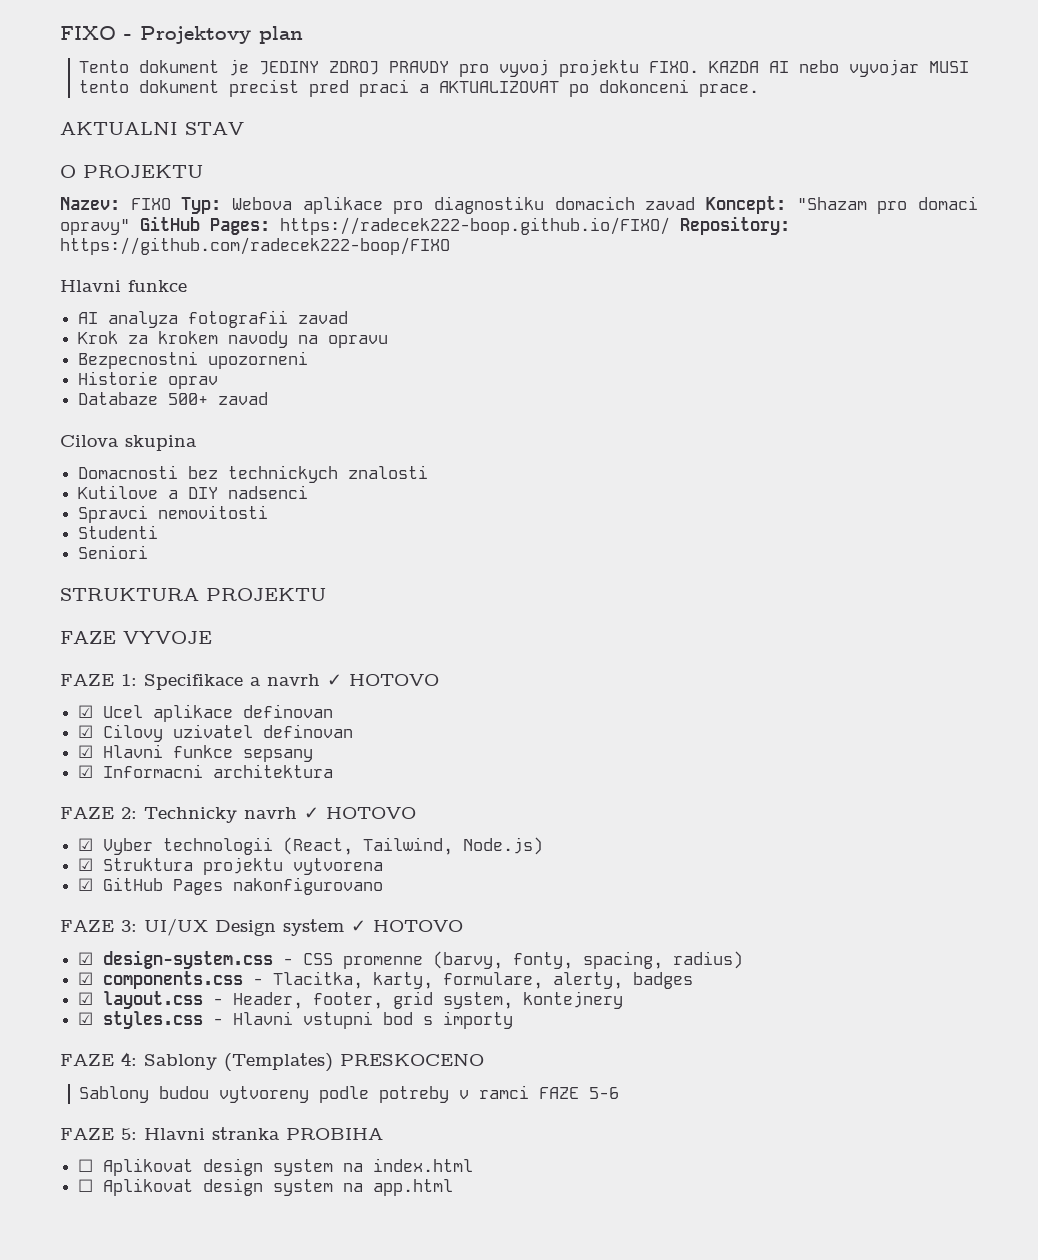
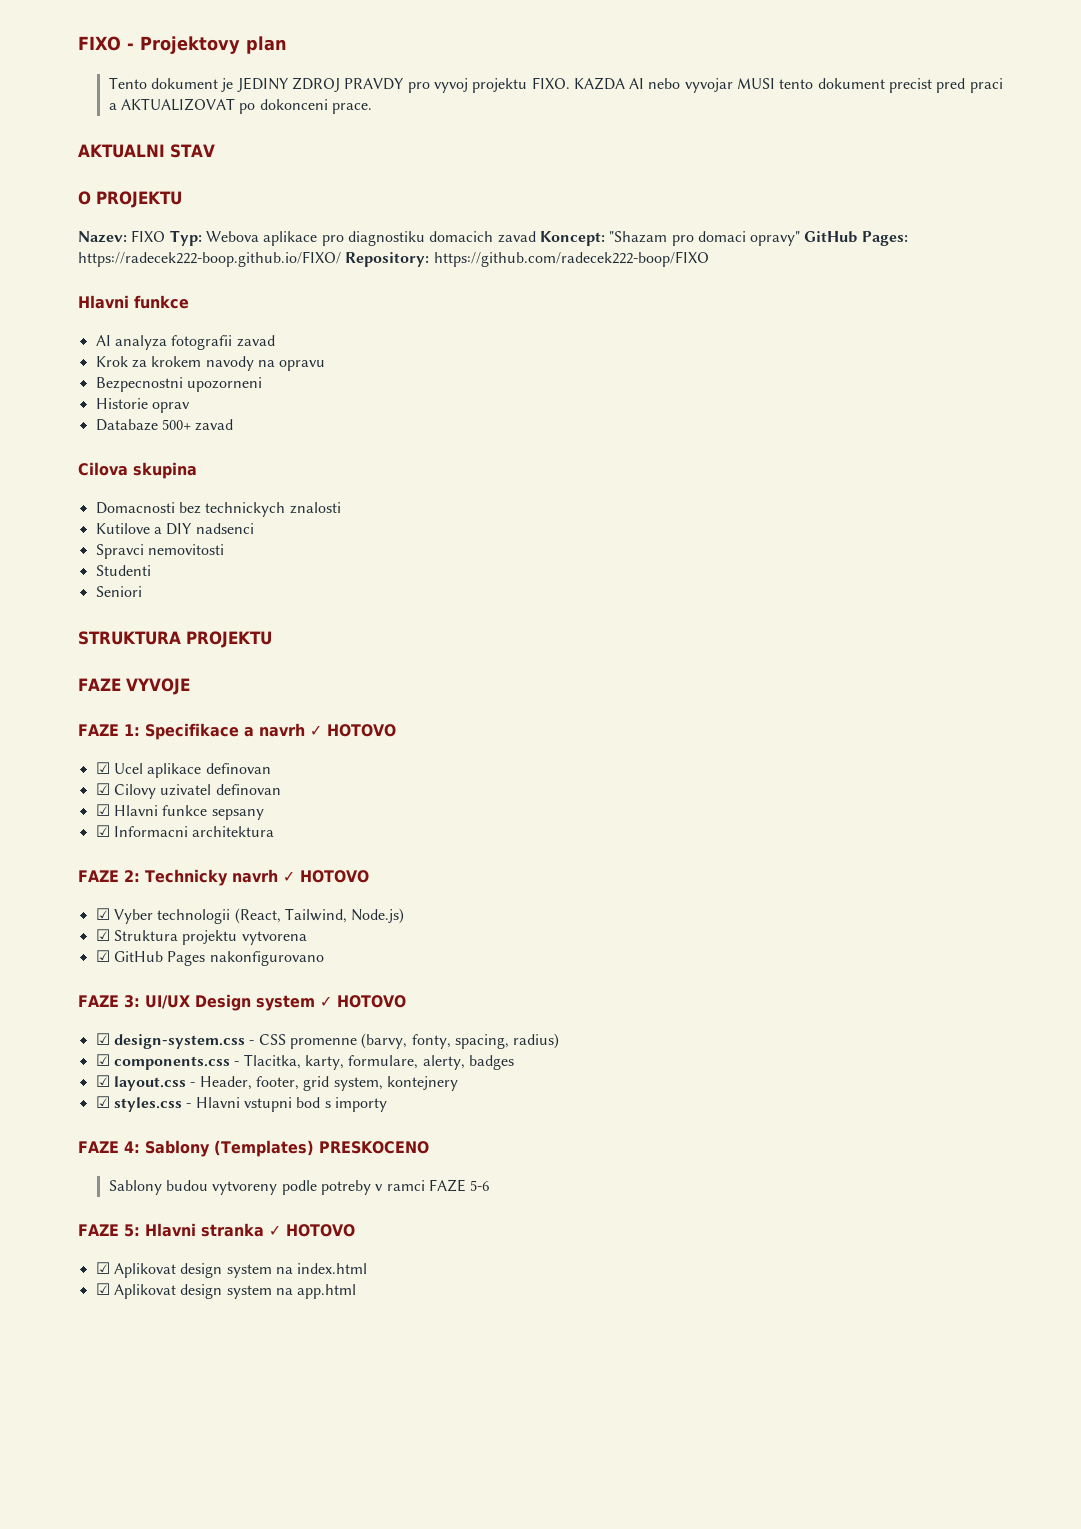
- FAZE 5: Hlavni stranka PROBIHA
- ☐ Aplikovat design system na index.html
+ FAZE 5: Hlavni stranka ✓ HOTOVO
+ ☑ Aplikovat design system na index.html
- ☐ Aplikovat design system na app.html
+ ☑ Aplikovat design system na app.html

